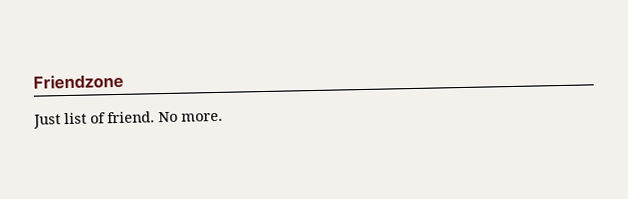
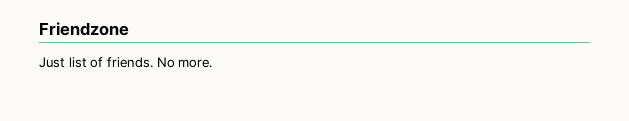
- Just list of friend.
+ Just list of friends.

